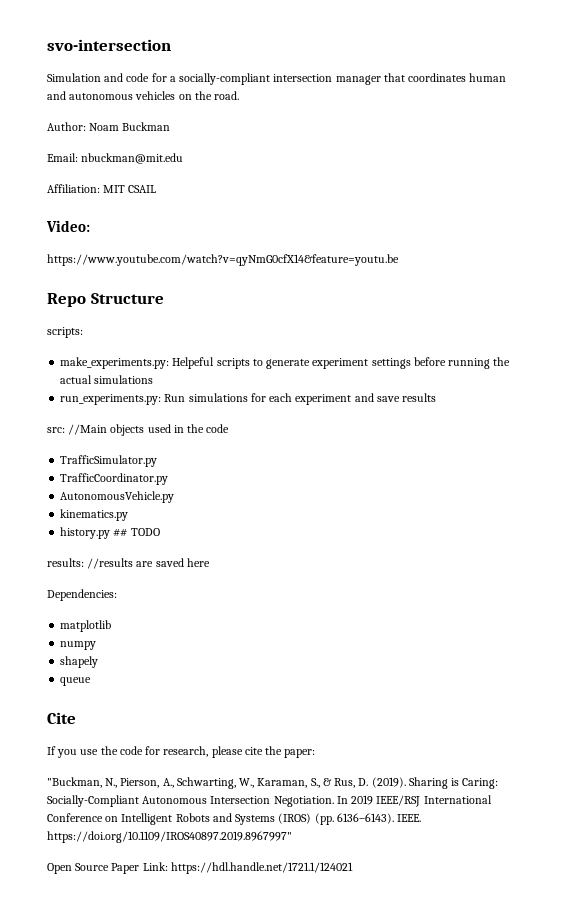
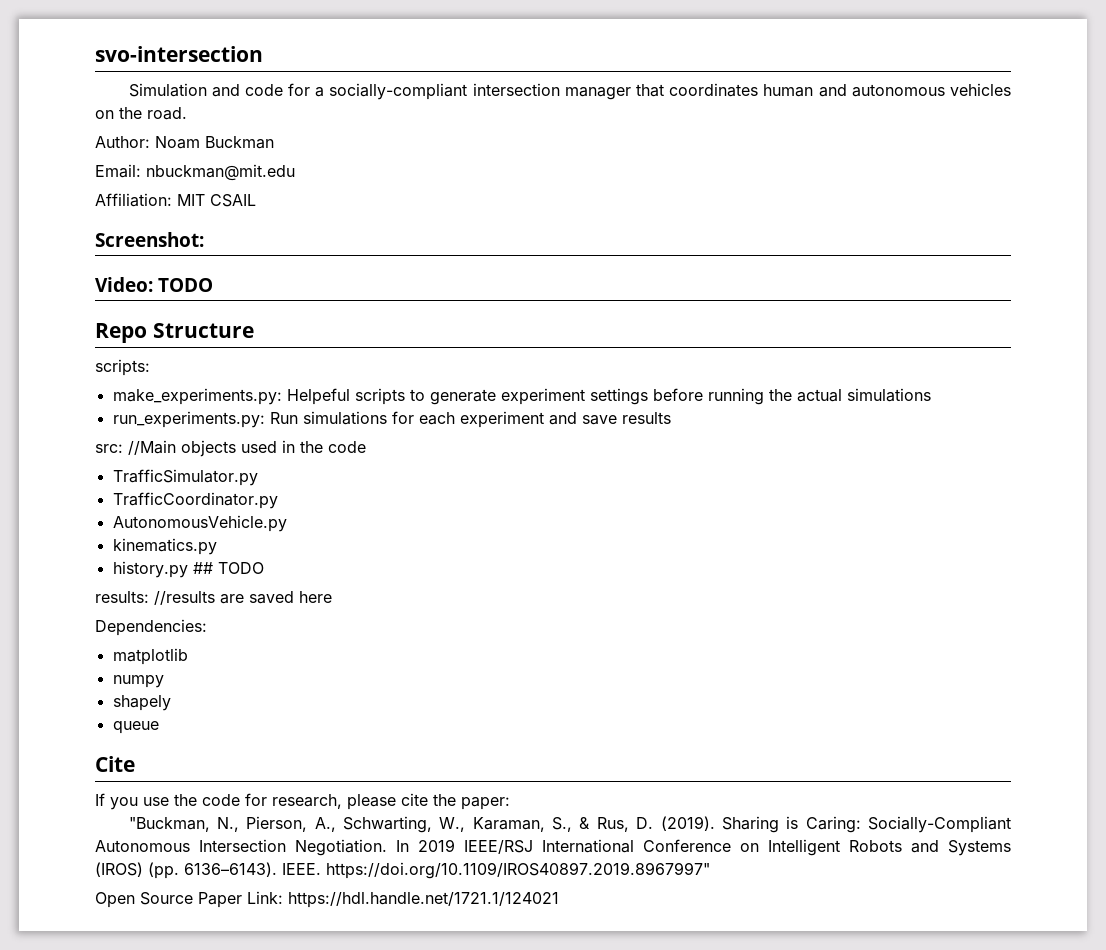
+ Screenshot:
- Video:
- https://www.youtube.com/watch?v=qyNmG0cfX14&feature=youtu.be
+ Video: TODO

